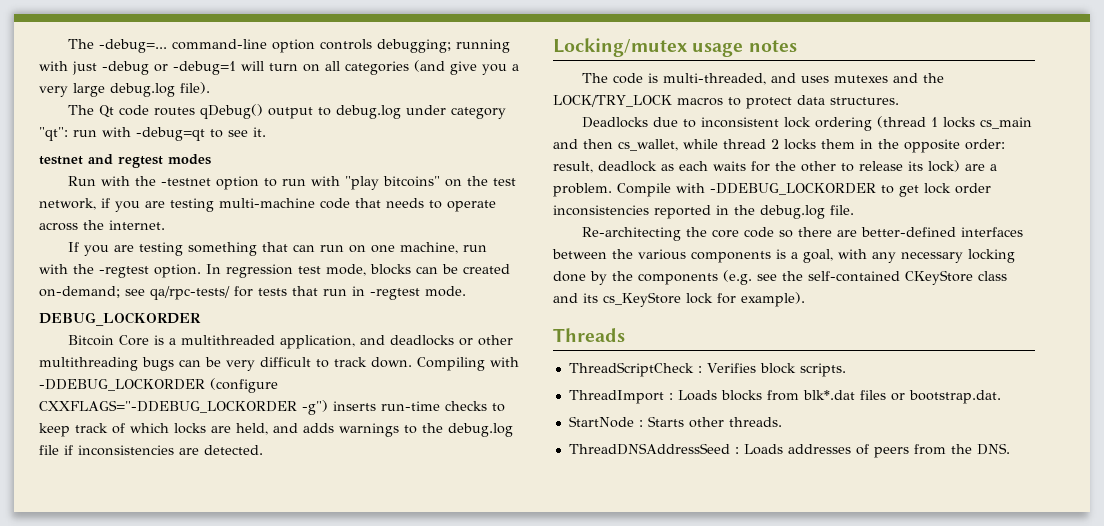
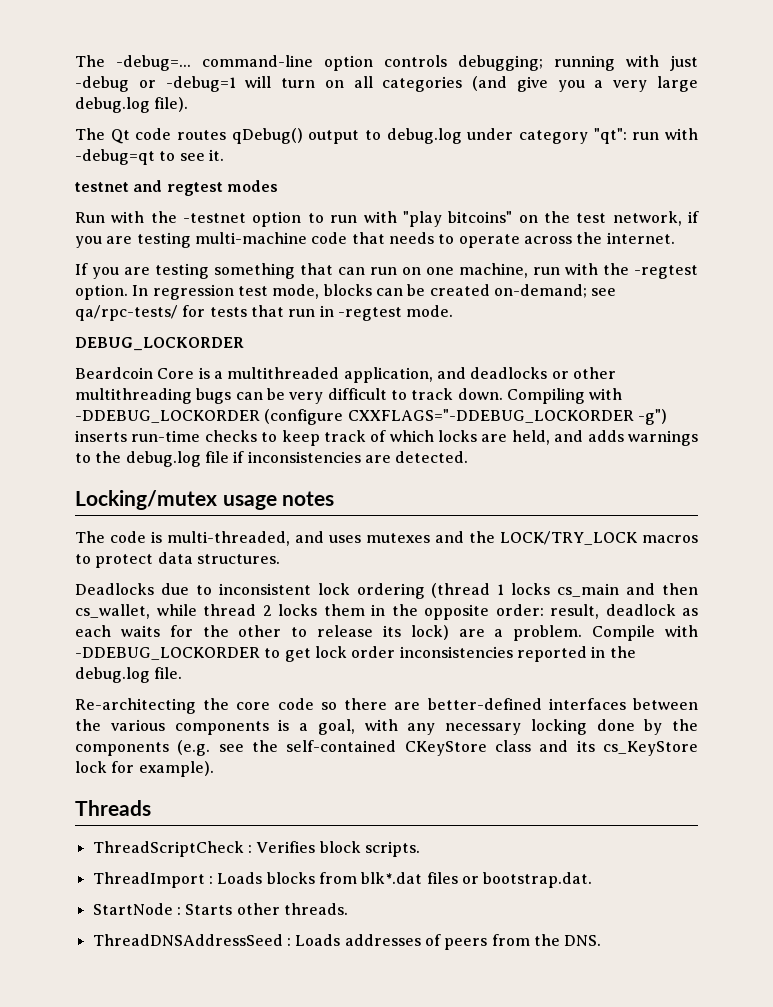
- Bitcoin Core is a multithreaded application, and deadlocks or other multithreading bugs can be very difficult to track down.
+ Beardcoin Core is a multithreaded application, and deadlocks or other multithreading bugs can be very difficult to track down.

